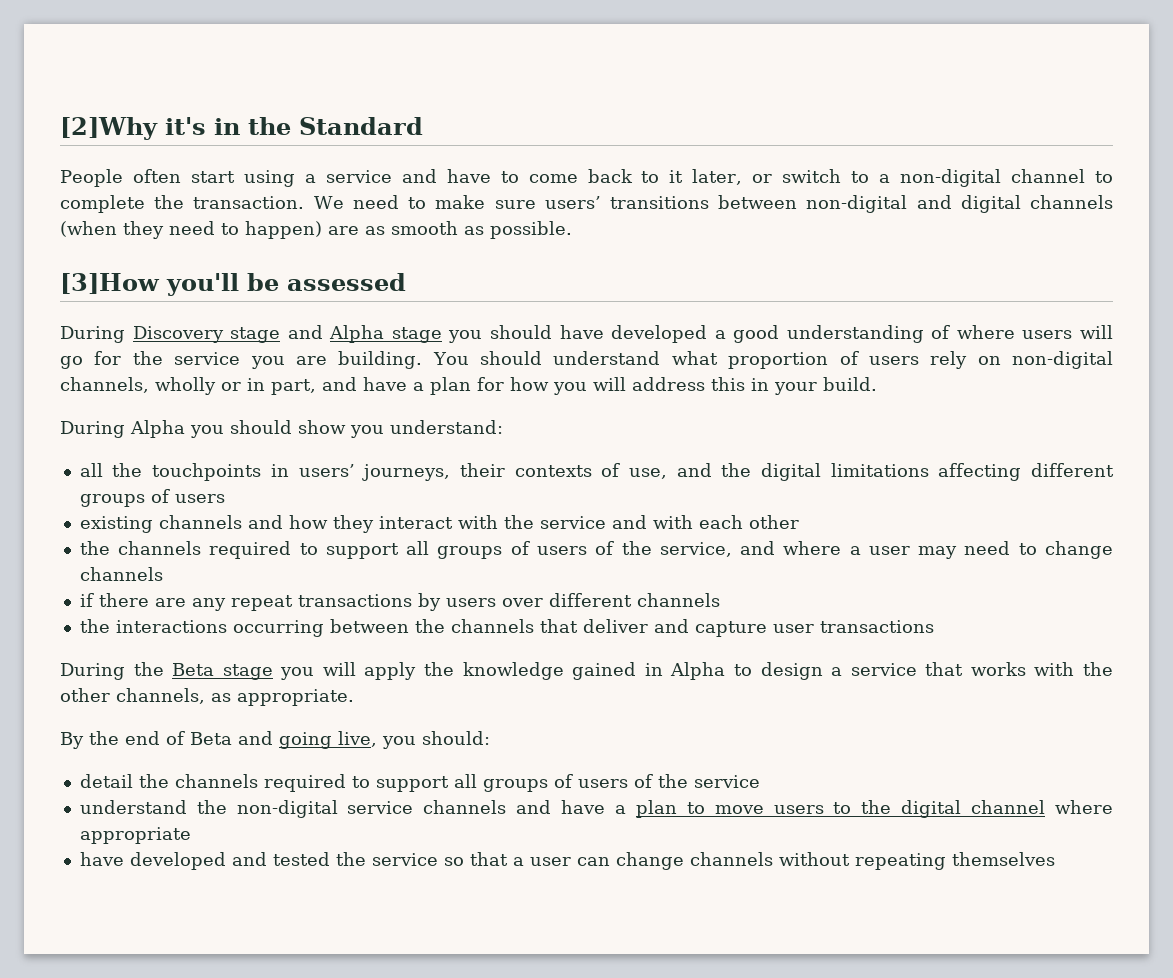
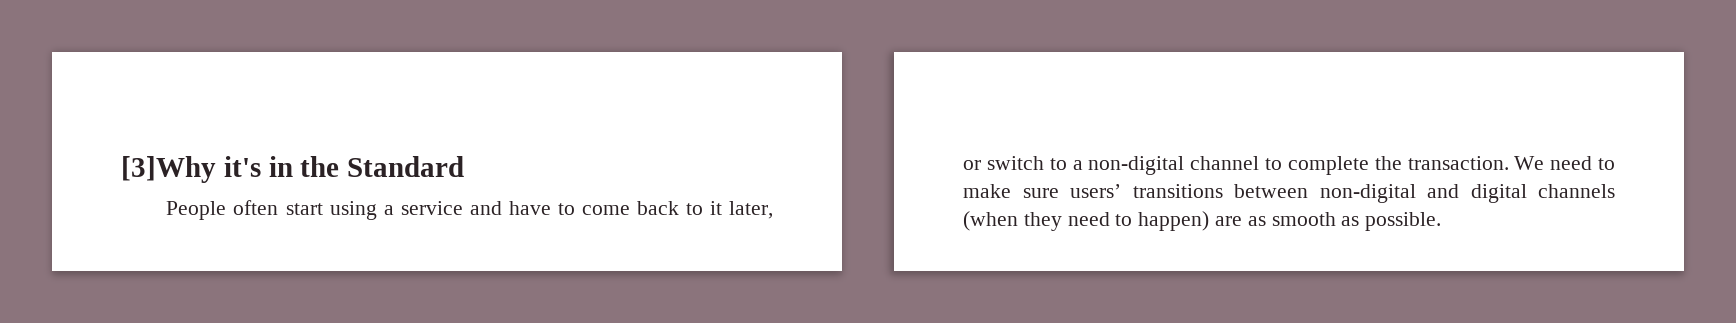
- [2]Why it's in the Standard
+ [3]Why it's in the Standard
- [3]How you'll be assessed
- During Discovery stage and Alpha stage you should have developed a good understanding of where users will go for the service you are building. You should understand what proportion of users rely on non-digital channels, wholly or in part, and have a plan for how you will address this in your build.
- During Alpha you should show you understand:
- all the touchpoints in users’ journeys, their contexts of use, and the digital limitations affecting different groups of users
- existing channels and how they interact with the service and with each other
- the channels required to support all groups of users of the service, and where a user may need to change channels
- if there are any repeat transactions by users over different channels
- the interactions occurring between the channels that deliver and capture user transactions
- During the Beta stage you will apply the knowledge gained in Alpha to design a service that works with the other channels, as appropriate.
- By the end of Beta and going live, you should:
- detail the channels required to support all groups of users of the service
- understand the non-digital service channels and have a plan to move users to the digital channel where appropriate
- have developed and tested the service so that a user can change channels without repeating themselves

